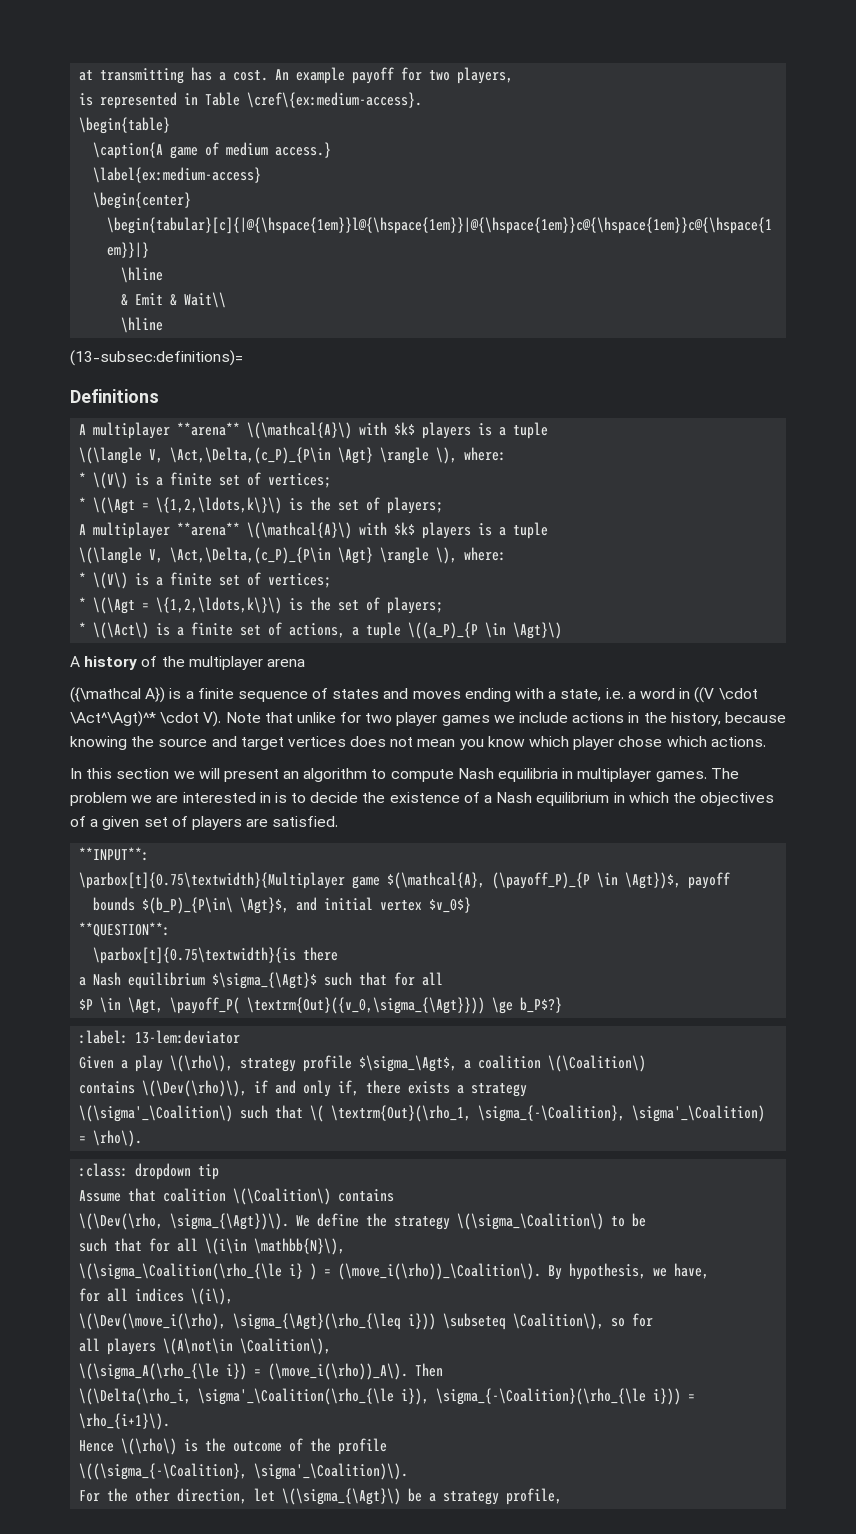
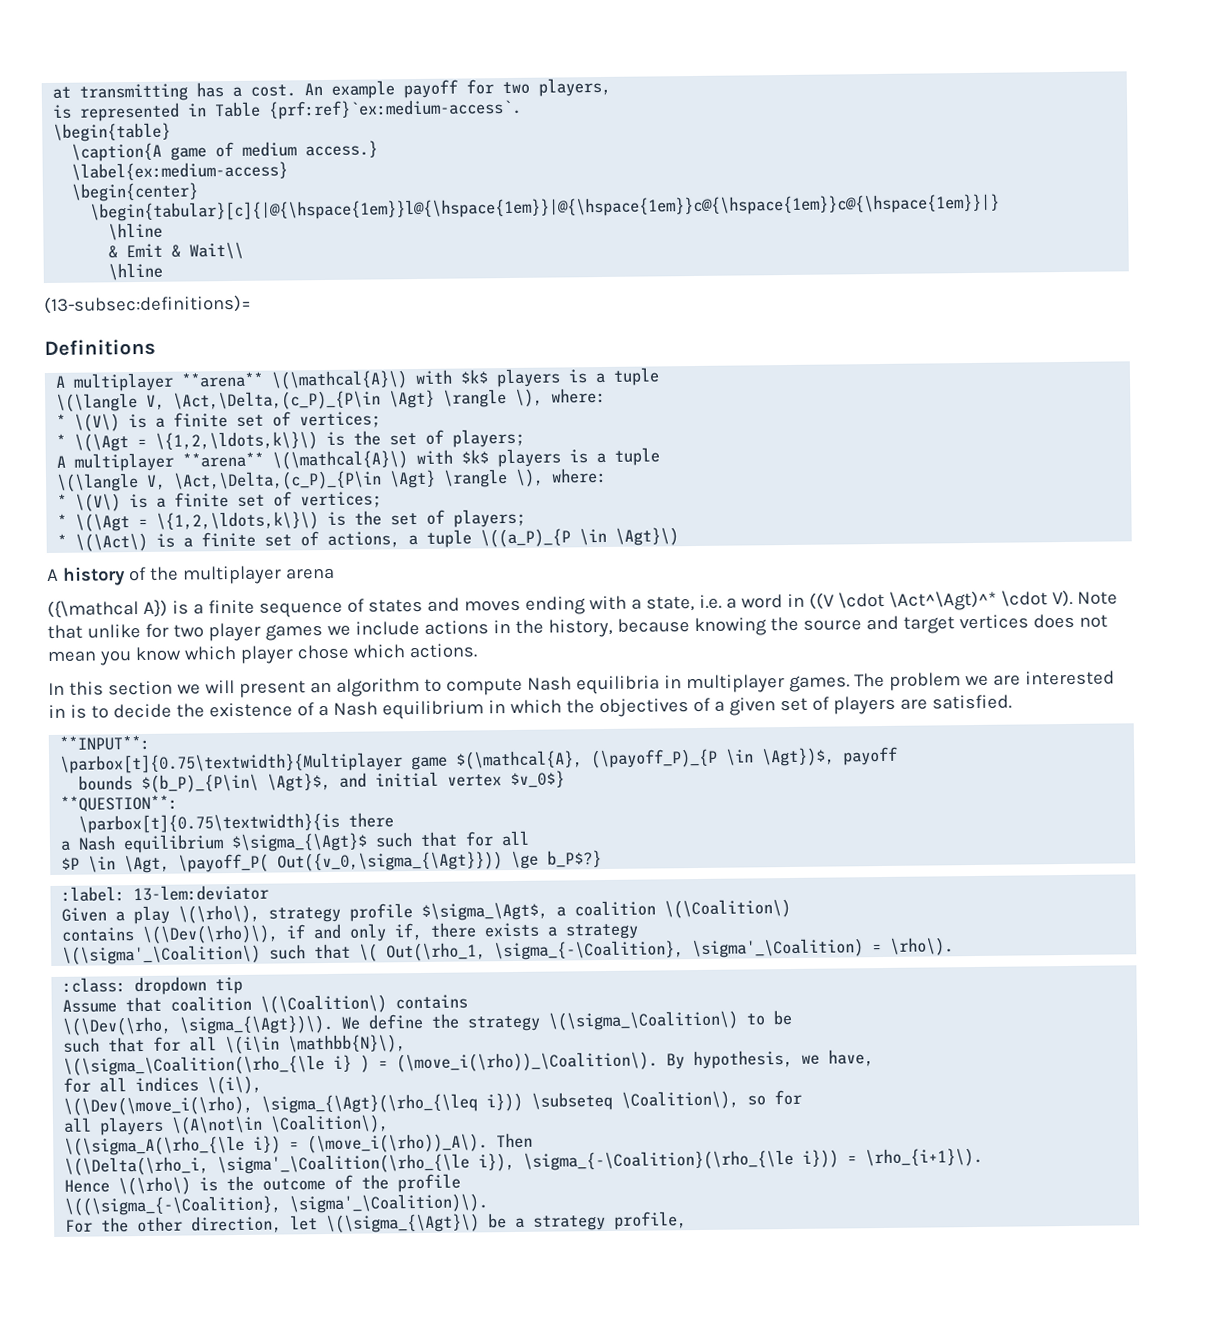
- is represented in Table \cref\{ex:medium-access}.
+ is represented in Table {prf:ref}`ex:medium-access`.
- $P \in \Agt, \payoff_P( \textrm{Out}({v_0,\sigma_{\Agt}})) \ge b_P$?}
+ $P \in \Agt, \payoff_P( Out({v_0,\sigma_{\Agt}})) \ge b_P$?}
- \(\sigma'_\Coalition\) such that \( \textrm{Out}(\rho_1, \sigma_{-\Coalition}, \sigma'_\Coalition) = \rho\).
+ \(\sigma'_\Coalition\) such that \( Out(\rho_1, \sigma_{-\Coalition}, \sigma'_\Coalition) = \rho\).

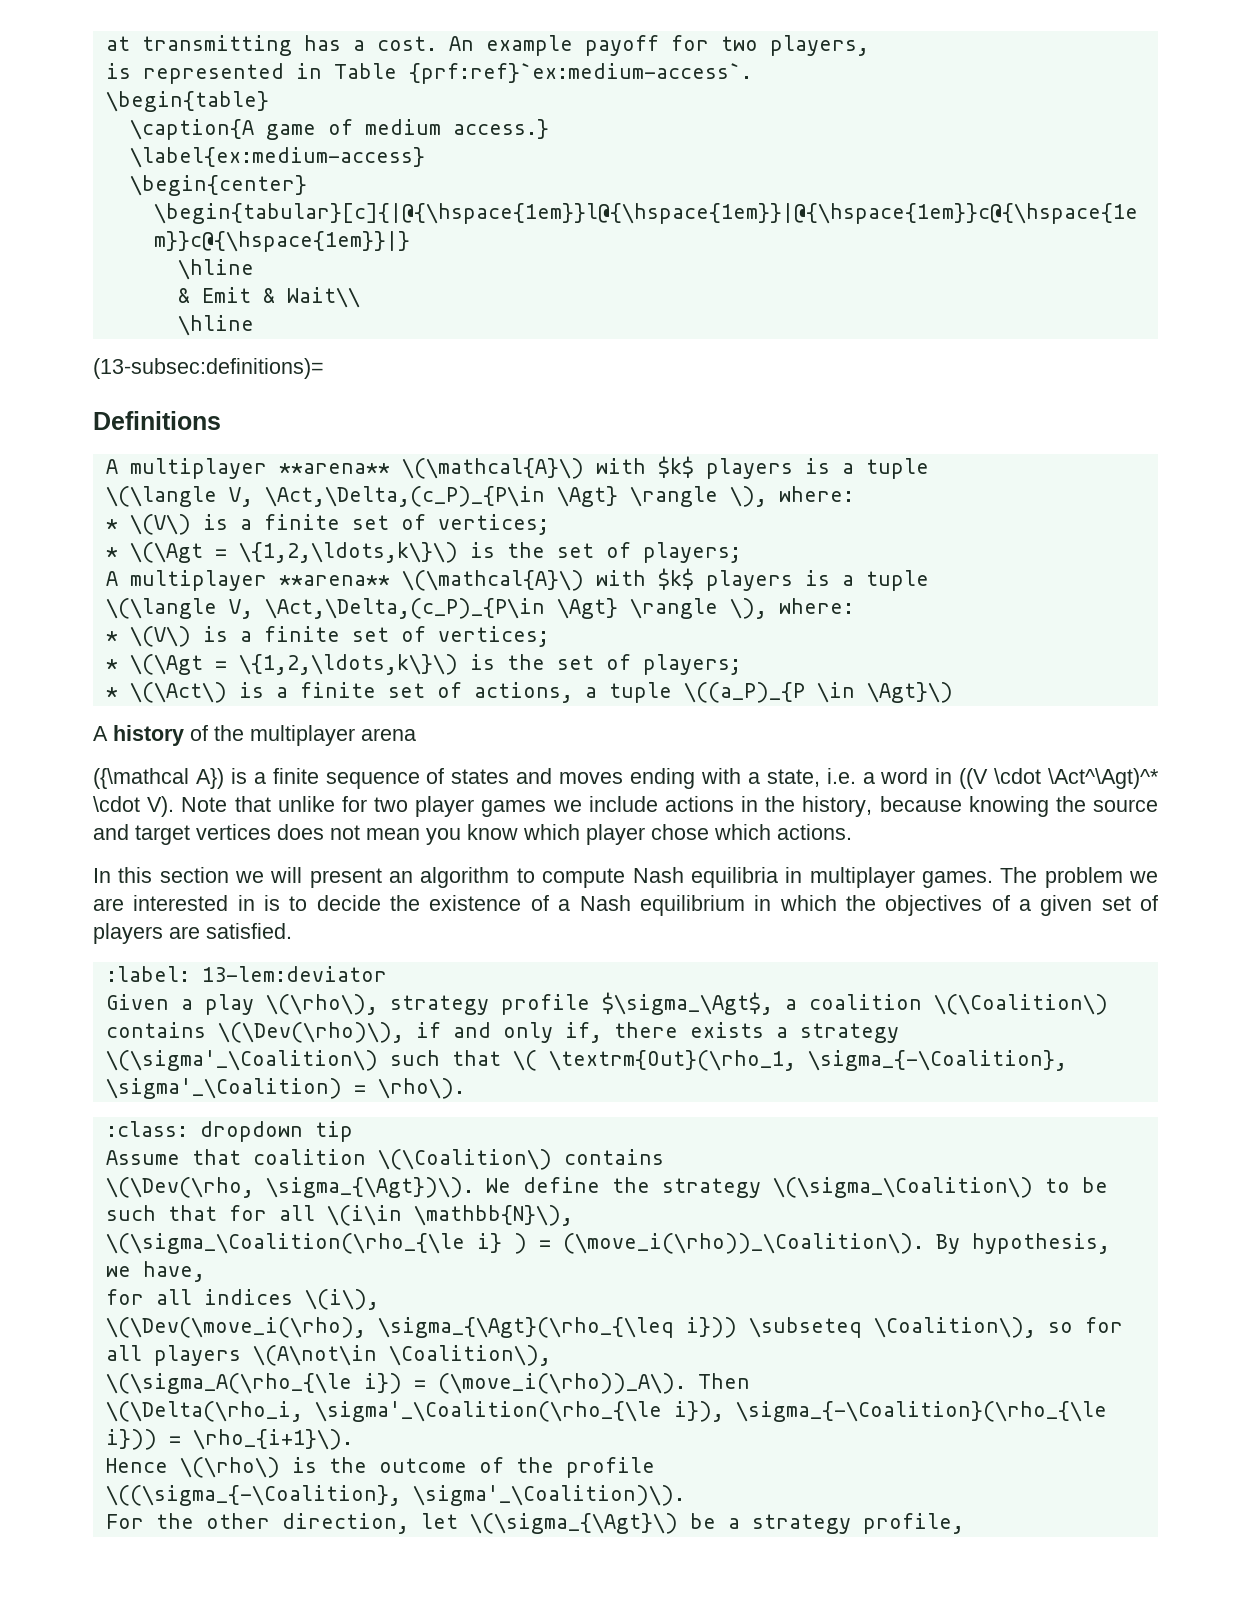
- **INPUT**:
- \parbox[t]{0.75\textwidth}{Multiplayer game $(\mathcal{A}, (\payoff_P)_{P \in \Agt})$, payoff
- bounds $(b_P)_{P\in\ \Agt}$, and initial vertex $v_0$}
- **QUESTION**:
- \parbox[t]{0.75\textwidth}{is there
- a Nash equilibrium $\sigma_{\Agt}$ such that for all
- $P \in \Agt, \payoff_P( Out({v_0,\sigma_{\Agt}})) \ge b_P$?}
- \(\sigma'_\Coalition\) such that \( Out(\rho_1, \sigma_{-\Coalition}, \sigma'_\Coalition) = \rho\).
+ \(\sigma'_\Coalition\) such that \( \textrm{Out}(\rho_1, \sigma_{-\Coalition}, \sigma'_\Coalition) = \rho\).

